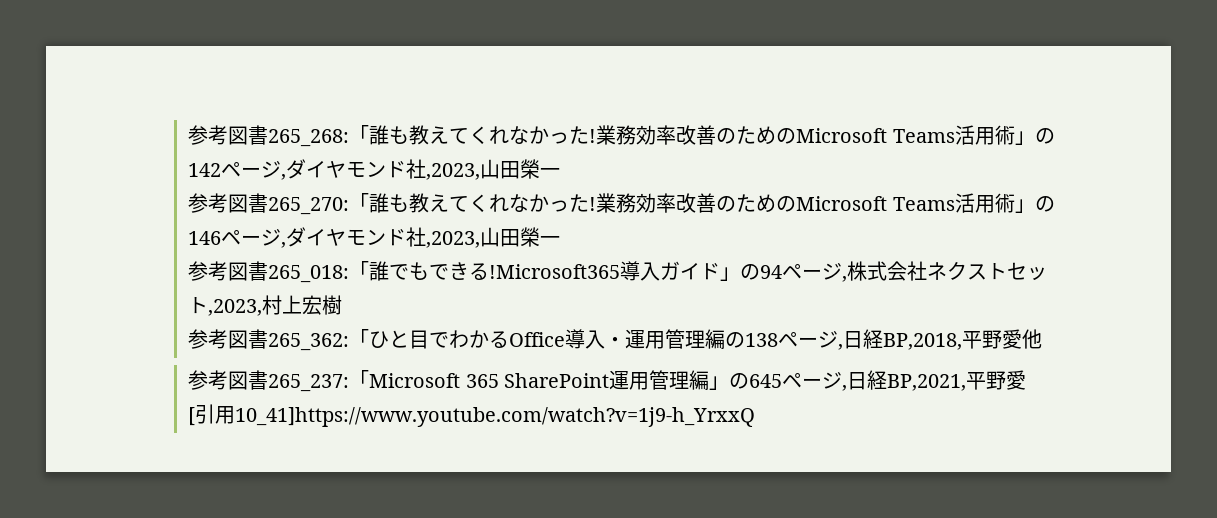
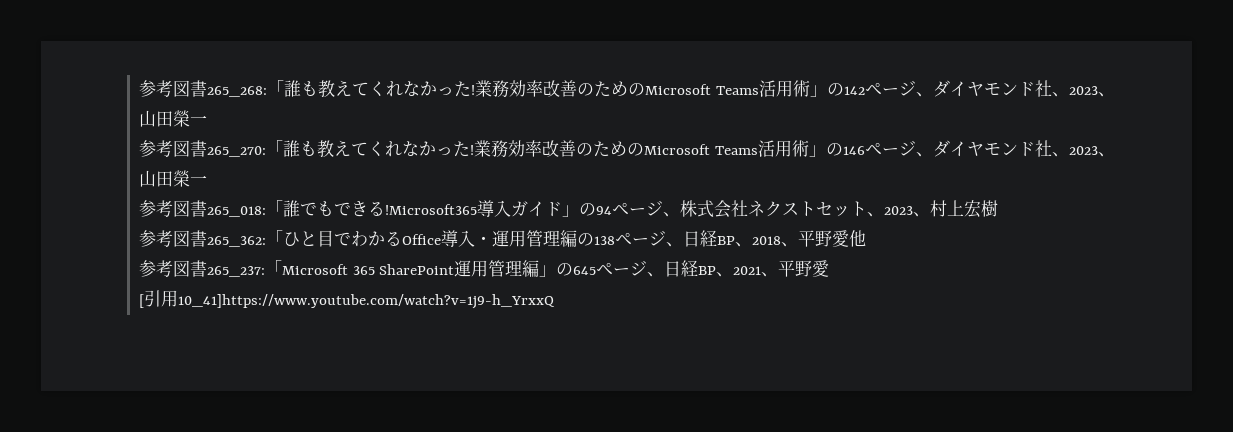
- 業務効率改善のためのMicrosoft Teams活用術」の142ページ,ダイヤモンド社,2023,山田榮一
+ 業務効率改善のためのMicrosoft Teams活用術」の142ページ、ダイヤモンド社、2023、山田榮一
- 業務効率改善のためのMicrosoft Teams活用術」の146ページ,ダイヤモンド社,2023,山田榮一
+ 業務効率改善のためのMicrosoft Teams活用術」の146ページ、ダイヤモンド社、2023、山田榮一
- 参考図書265_018:「誰でもできる!Microsoft365導入ガイド」の94ページ,株式会社ネクストセット,2023,村上宏樹
+ 参考図書265_018:「誰でもできる!Microsoft365導入ガイド」の94ページ、株式会社ネクストセット、2023、村上宏樹
- 参考図書265_362:「ひと目でわかるOffice導入・運用管理編の138ページ,日経BP,2018,平野愛他
+ 参考図書265_362:「ひと目でわかるOffice導入・運用管理編の138ページ、日経BP、2018、平野愛他
- 参考図書265_237:「Microsoft 365 SharePoint運用管理編」の645ページ,日経BP,2021,平野愛
+ 参考図書265_237:「Microsoft 365 SharePoint運用管理編」の645ページ、日経BP、2021、平野愛

